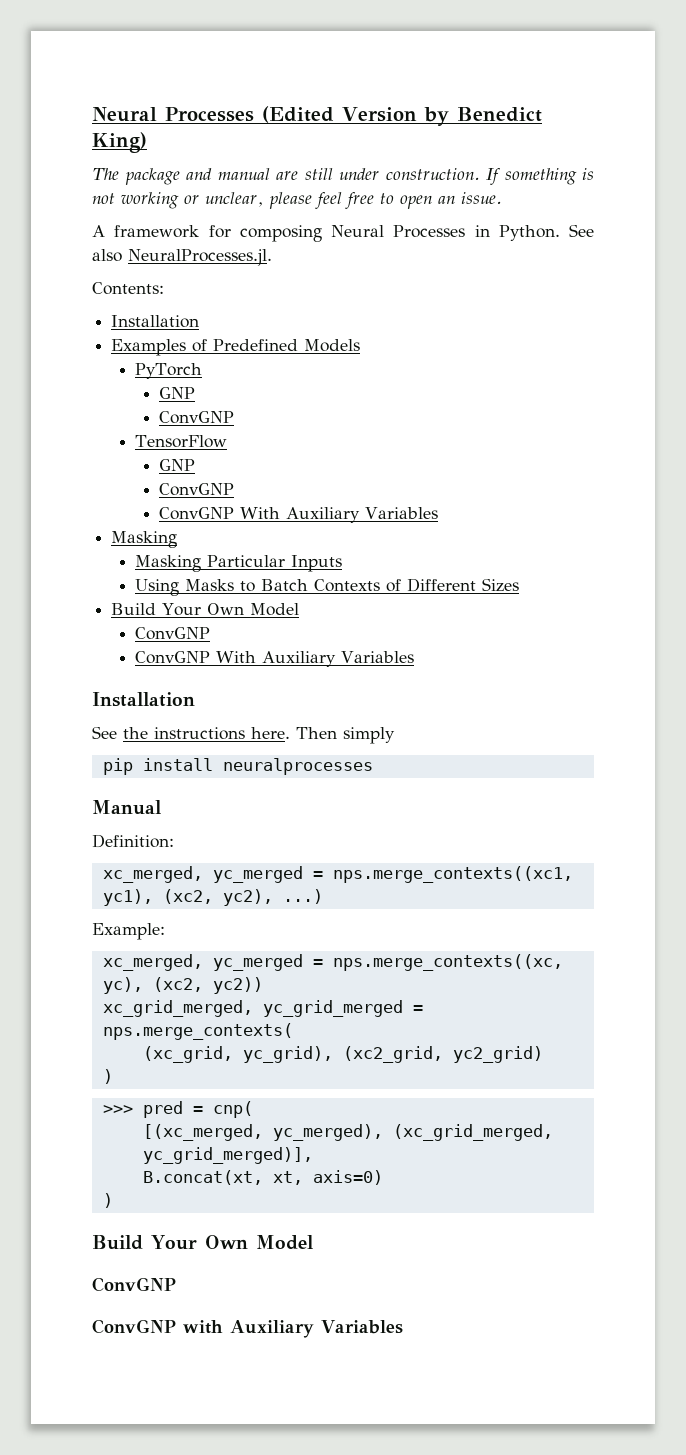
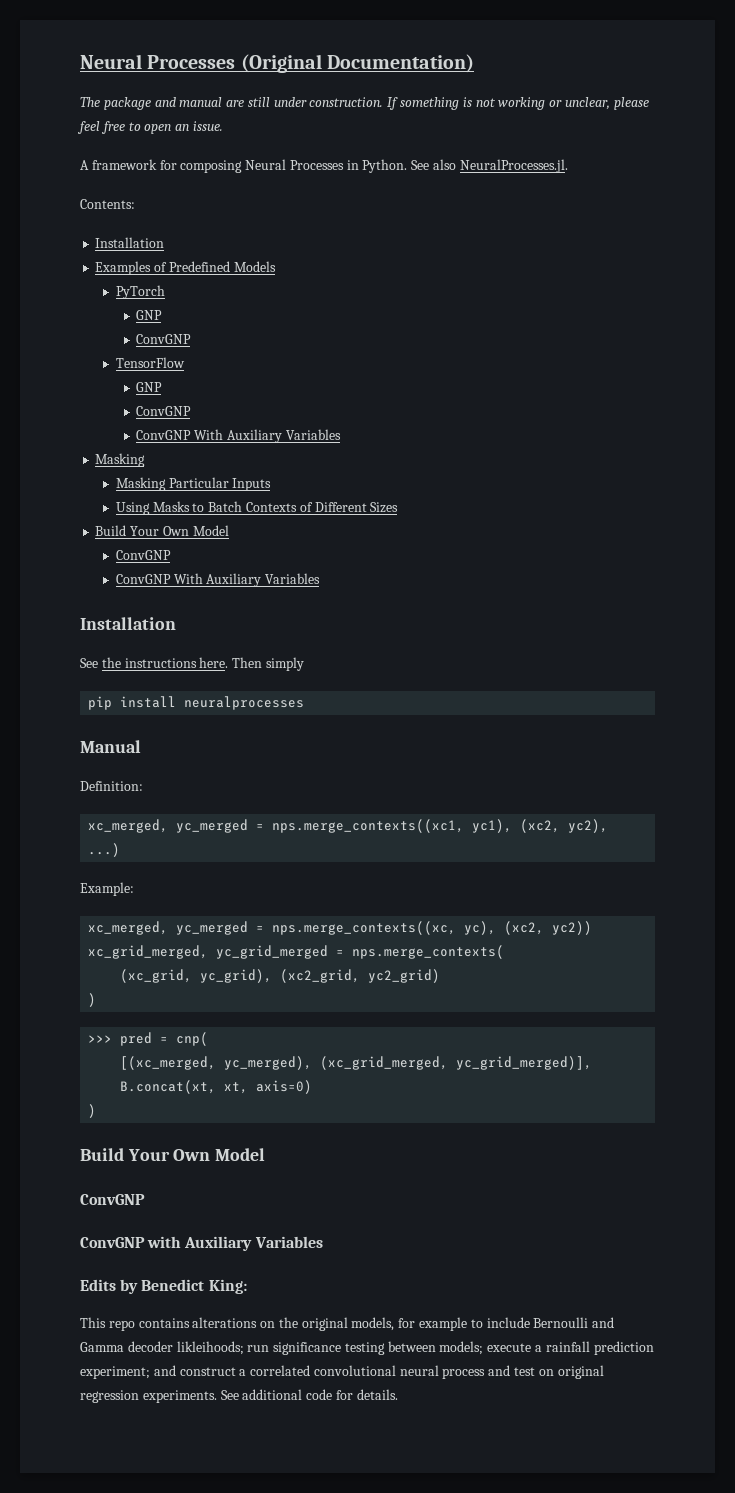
- Neural Processes (Edited Version by Benedict King)
+ Neural Processes (Original Documentation)
+ Edits by Benedict King:
+ This repo contains alterations on the original models, for example to include Bernoulli and Gamma decoder likleihoods; run significance testing between models; execute a rainfall prediction experiment; and construct a correlated convolutional neural process and test on original regression experiments. See additional code for details.

